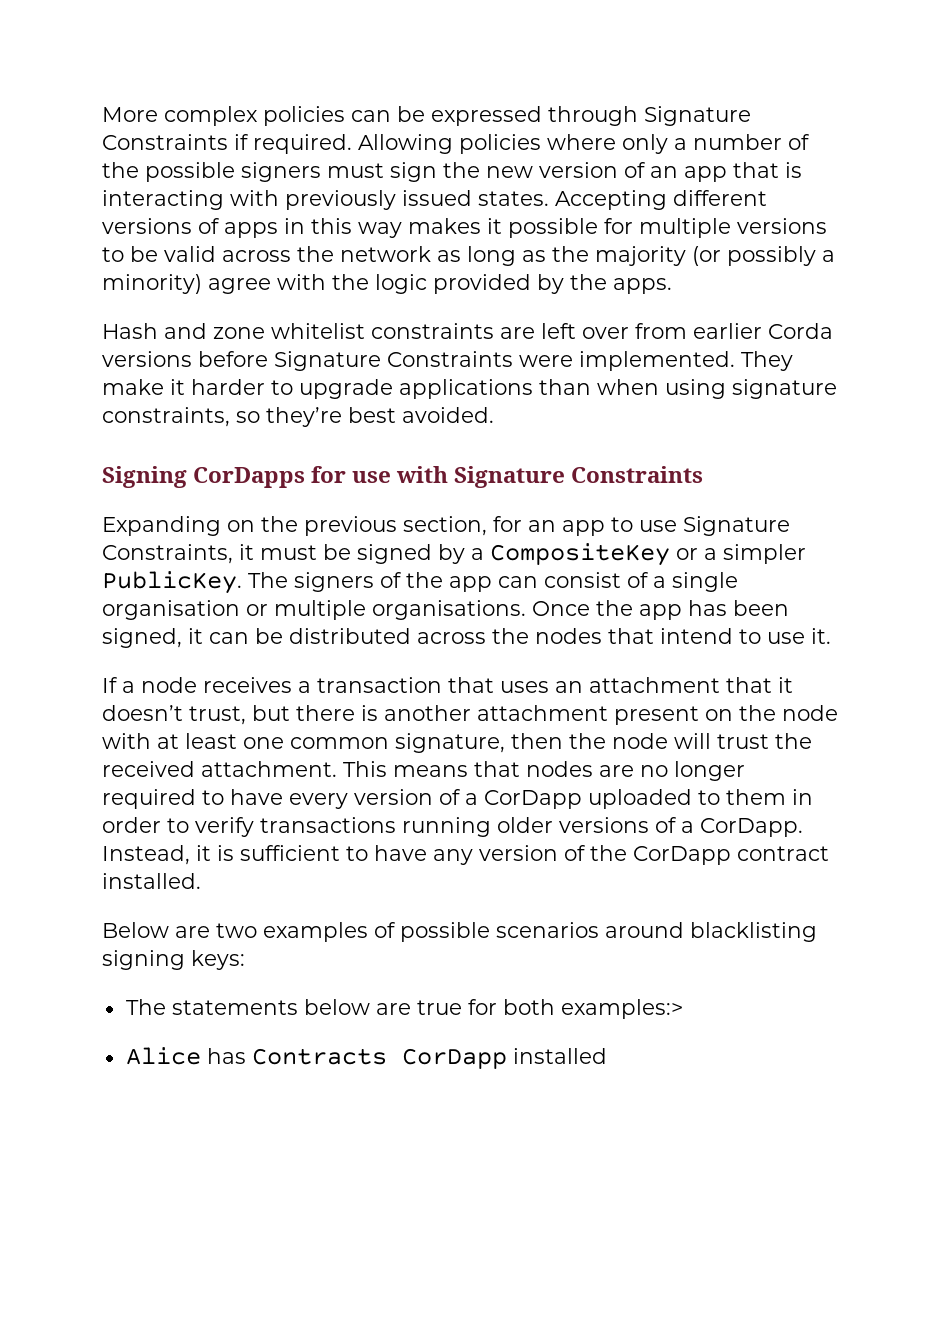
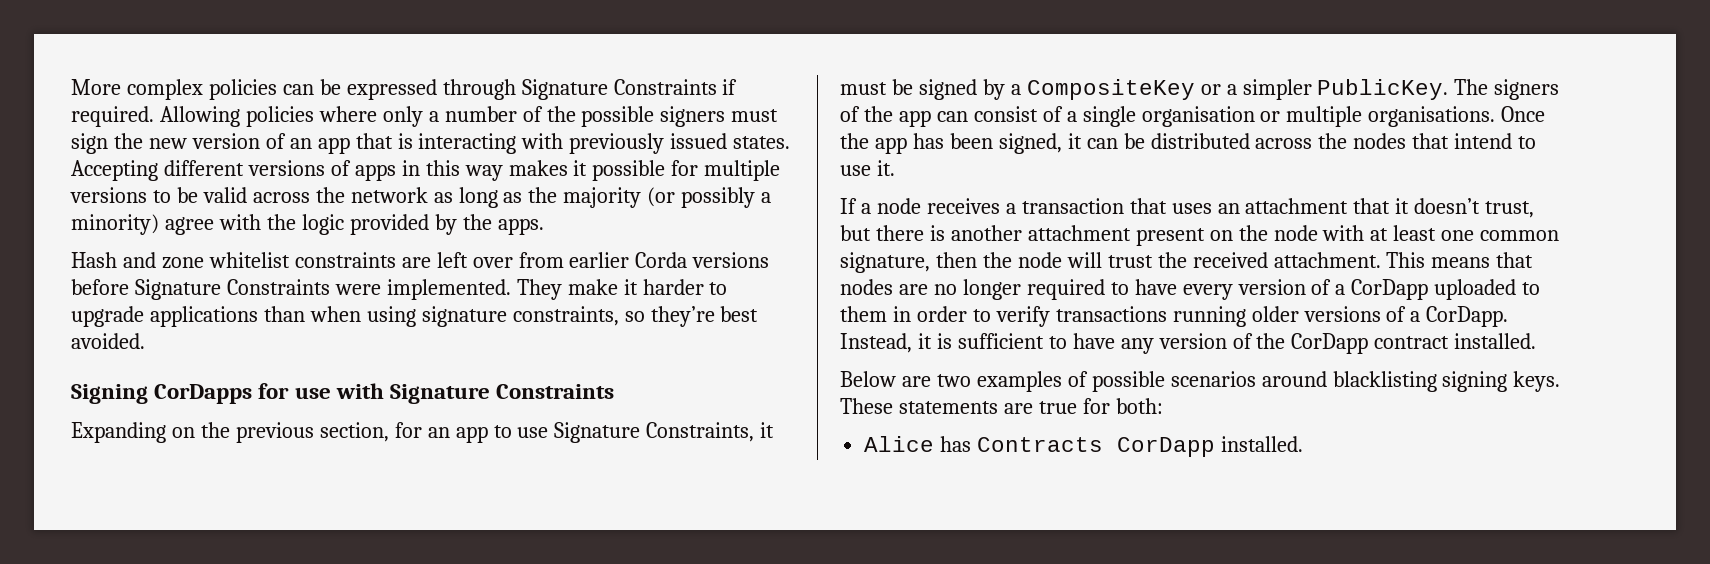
- Below are two examples of possible scenarios around blacklisting signing keys:
- The statements below are true for both examples:>
+ Below are two examples of possible scenarios around blacklisting signing keys. These statements are true for both:
- Alice has Contracts CorDapp installed
+ Alice has Contracts CorDapp installed.

